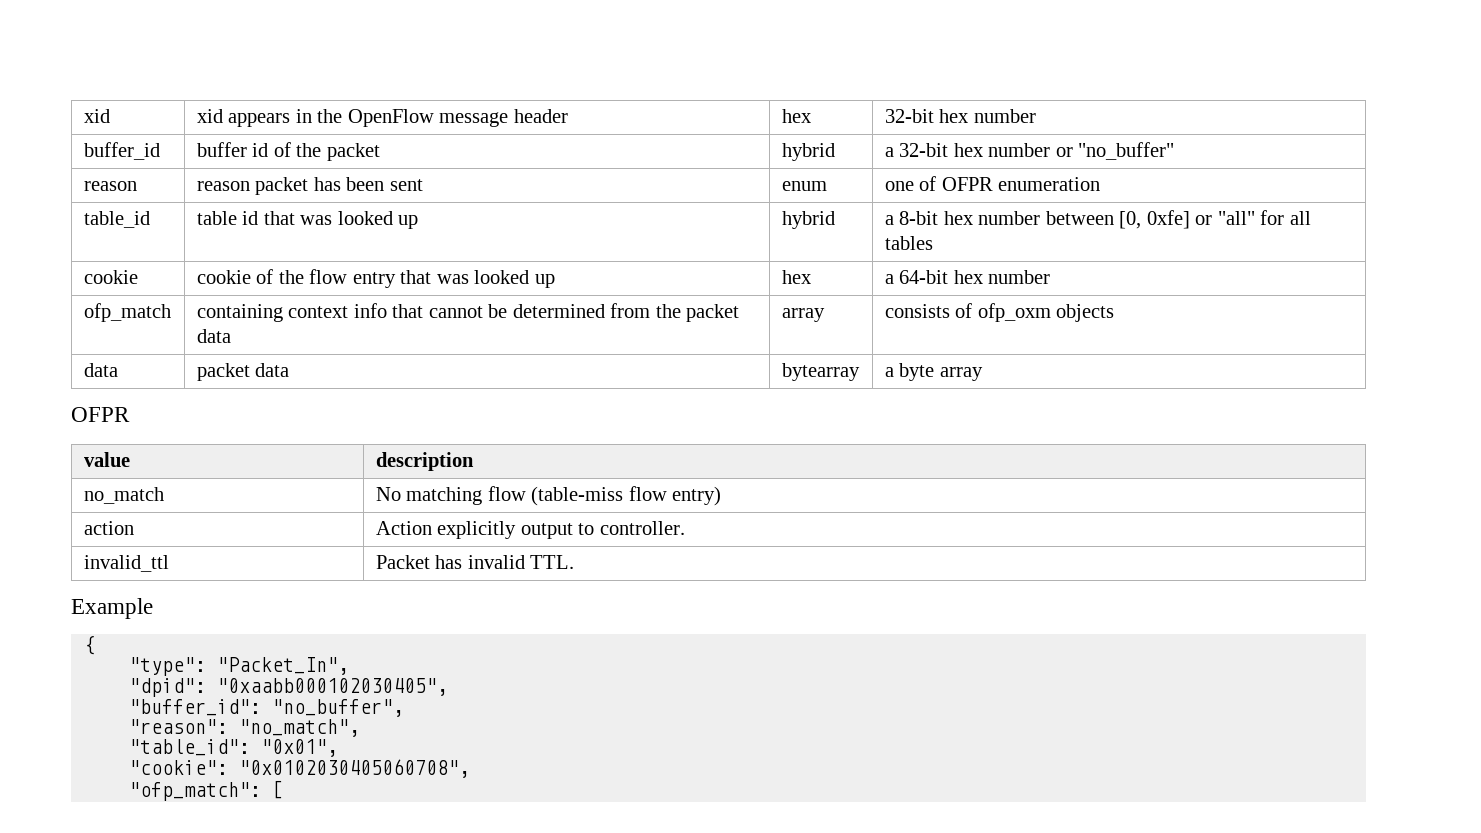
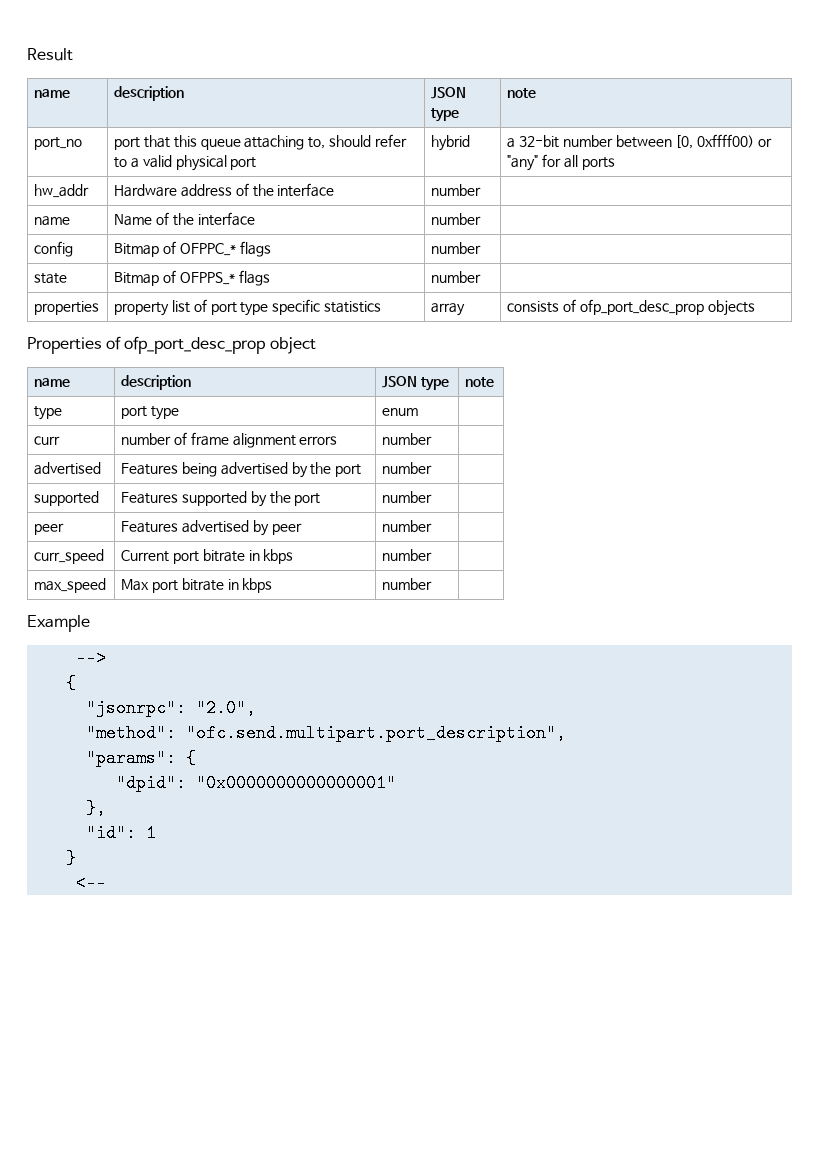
- xid | xid appears in the OpenFlow message header | hex | 32-bit hex number
- buffer_id | buffer id of the packet | hybrid | a 32-bit hex number or "no_buffer"
- reason | reason packet has been sent | enum | one of OFPR enumeration
- table_id | table id that was looked up | hybrid | a 8-bit hex number between [0, 0xfe] or "all" for all tables
- cookie | cookie of the flow entry that was looked up | hex | a 64-bit hex number
- ofp_match | containing context info that cannot be determined from the packet data | array | consists of ofp_oxm objects
+ Result
+ name | description | JSON type | note
+ port_no | port that this queue attaching to, should refer to a valid physical port | hybrid | a 32-bit number between [0, 0xffff00) or "any" for all ports
+ hw_addr | Hardware address of the interface | number |
+ name | Name of the interface | number |
+ config | Bitmap of OFPPC_* flags | number |
+ state | Bitmap of OFPPS_* flags | number |
+ properties | property list of port type specific statistics | array | consists of ofp_port_desc_prop objects
- data | packet data | bytearray | a byte array
- OFPR
- value | description
- no_match | No matching flow (table-miss flow entry)
- action | Action explicitly output to controller.
- invalid_ttl | Packet has invalid TTL.
+ Properties of ofp_port_desc_prop object
+ name | description | JSON type | note
+ type | port type | enum |
+ curr | number of frame alignment errors | number |
+ advertised | Features being advertised by the port | number |
+ supported | Features supported by the port | number |
+ peer | Features advertised by peer | number |
+ curr_speed | Current port bitrate in kbps | number |
+ max_speed | Max port bitrate in kbps | number |
+ -->
  {
- "type": "Packet_In",
- "dpid": "0xaabb000102030405",
- "buffer_id": "no_buffer",
- "reason": "no_match",
- "table_id": "0x01",
- "cookie": "0x0102030405060708",
- "ofp_match": [
+ "jsonrpc": "2.0",
+ "method": "ofc.send.multipart.port_description",
+ "params": {
+ "dpid": "0x0000000000000001"
+ },
+ "id": 1
+ }
+ <--

